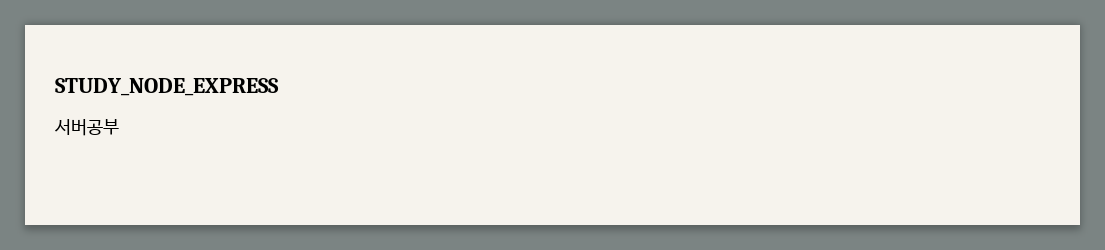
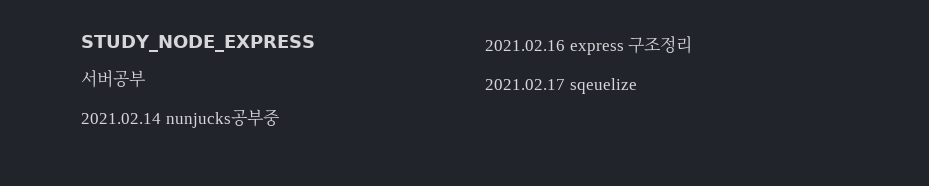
+ 2021.02.14 nunjucks공부중
+ 2021.02.16 express 구조정리
+ 2021.02.17 sqeuelize

